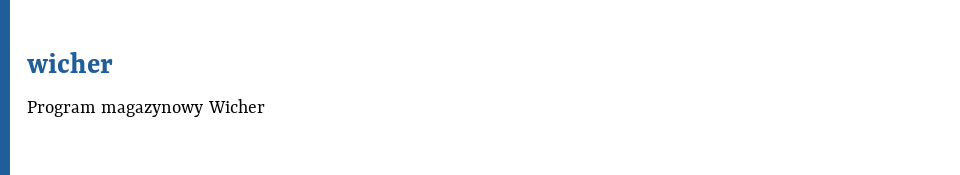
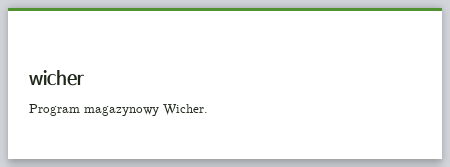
- Program magazynowy Wicher
+ Program magazynowy Wicher.

